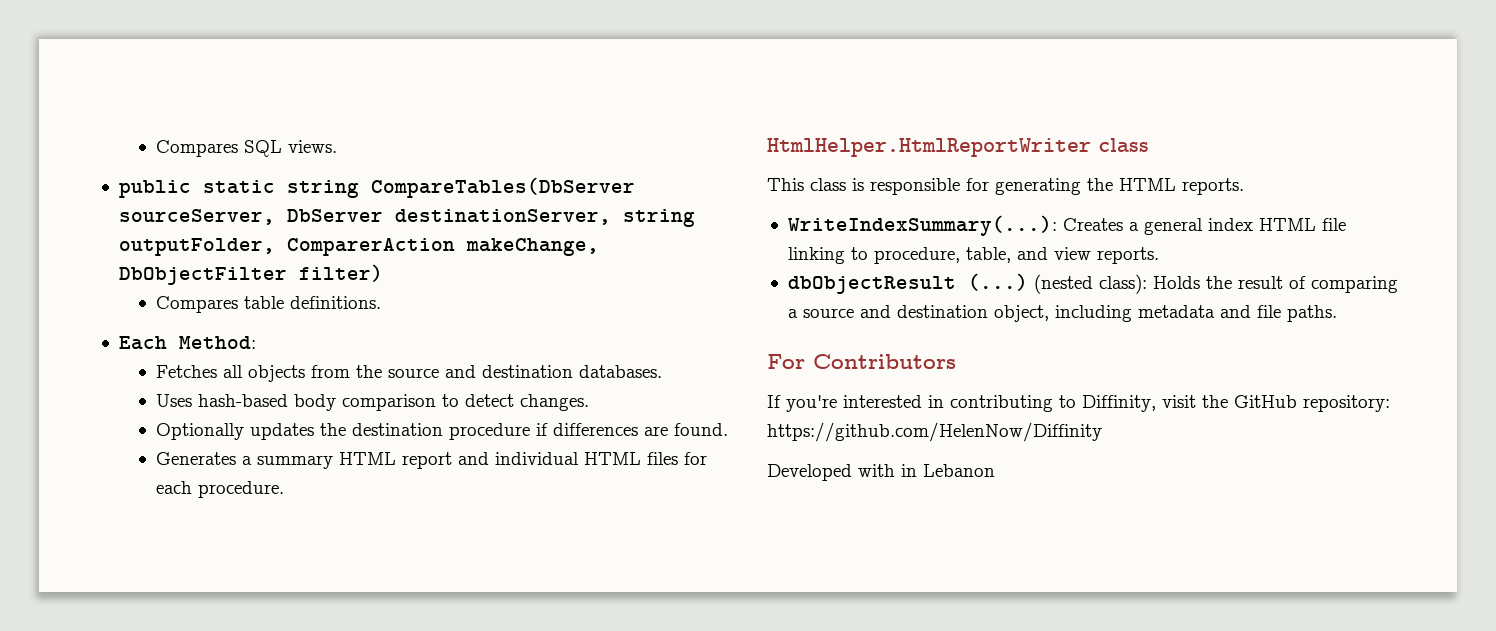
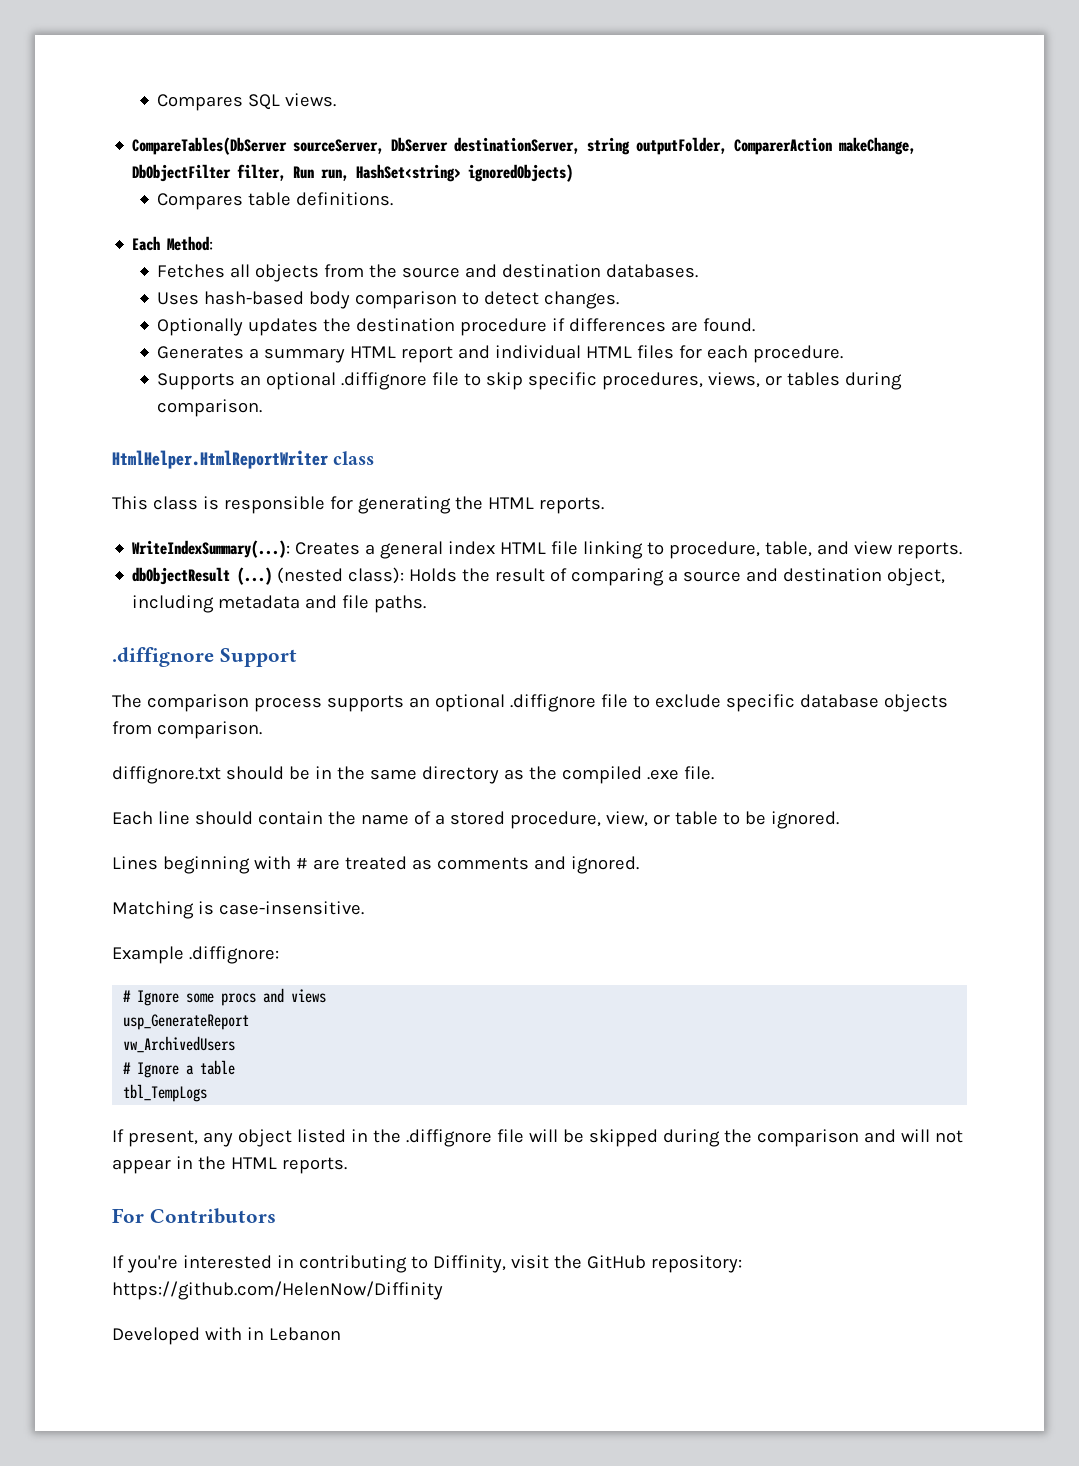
- public static string CompareTables(DbServer sourceServer, DbServer destinationServer, string outputFolder, ComparerAction makeChange, DbObjectFilter filter)
+ CompareTables(DbServer sourceServer, DbServer destinationServer, string outputFolder, ComparerAction makeChange, DbObjectFilter filter, Run run, HashSet<string> ignoredObjects)
+ Supports an optional .diffignore file to skip specific procedures, views, or tables during comparison.
+ .diffignore Support
+ The comparison process supports an optional .diffignore file to exclude specific database objects from comparison.
+ diffignore.txt should be in the same directory as the compiled .exe file.
+ Each line should contain the name of a stored procedure, view, or table to be ignored.
+ Lines beginning with # are treated as comments and ignored.
+ Matching is case-insensitive.
+ Example .diffignore:
+ # Ignore some procs and views
+ usp_GenerateReport
+ vw_ArchivedUsers
+ # Ignore a table
+ tbl_TempLogs
+ If present, any object listed in the .diffignore file will be skipped during the comparison and will not appear in the HTML reports.

